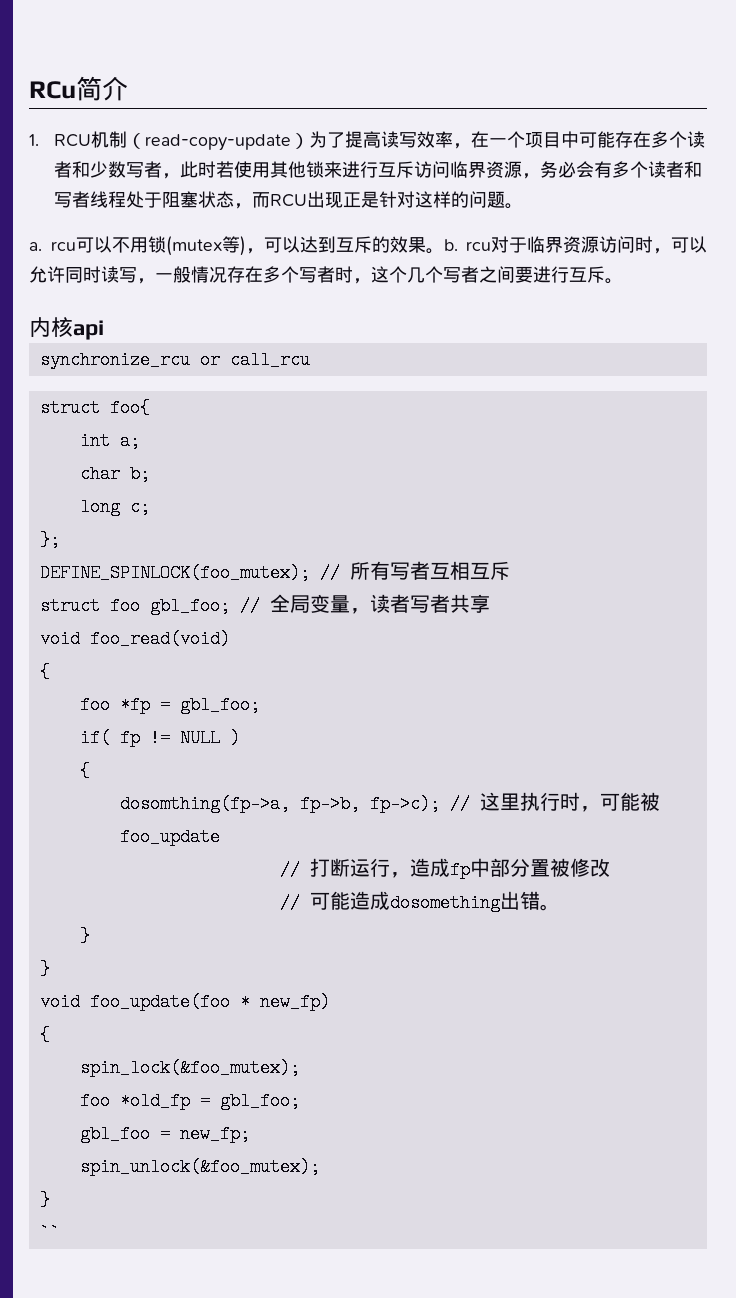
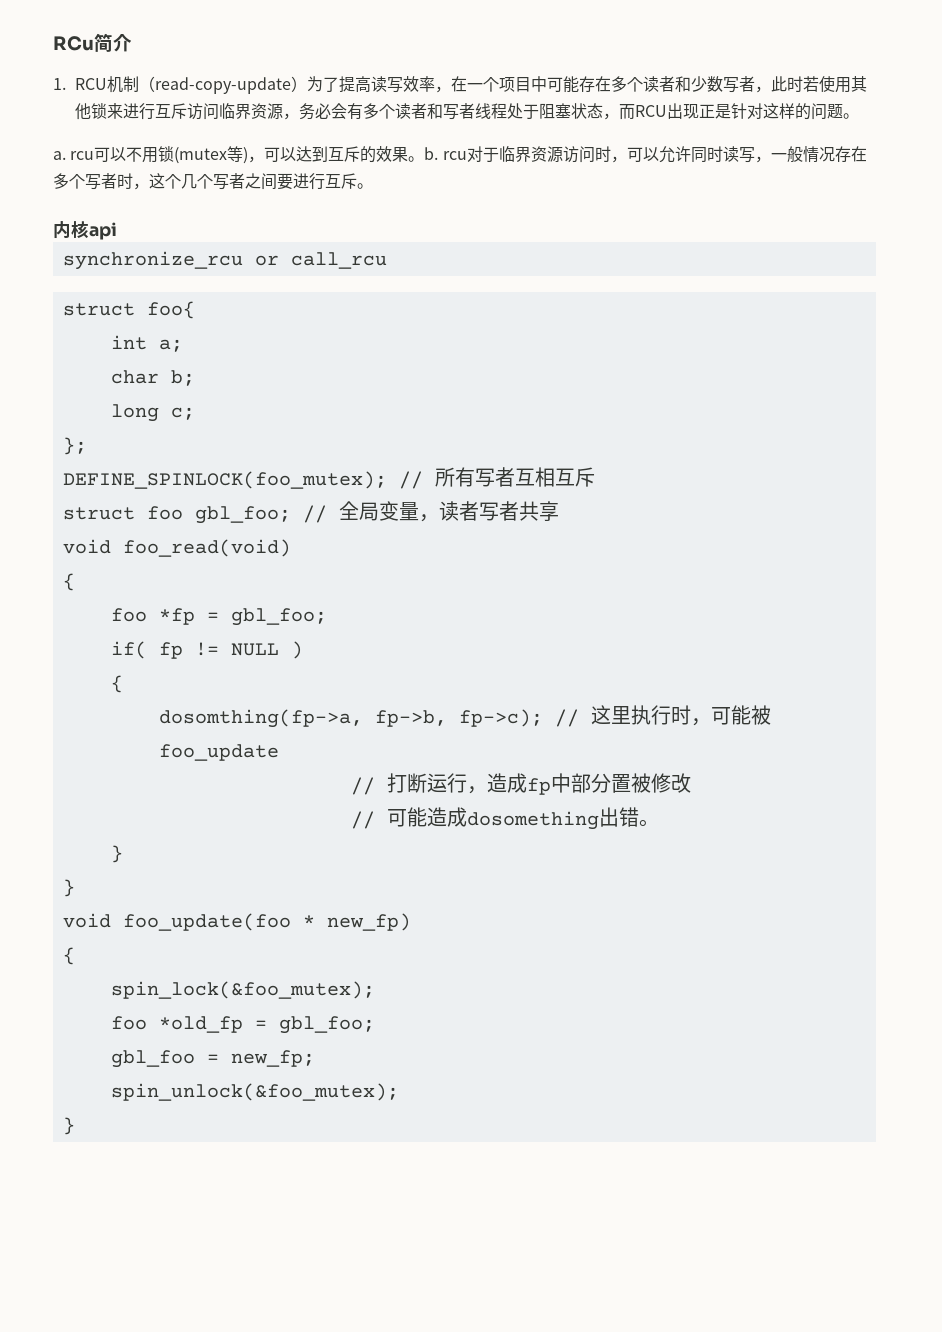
- ``

